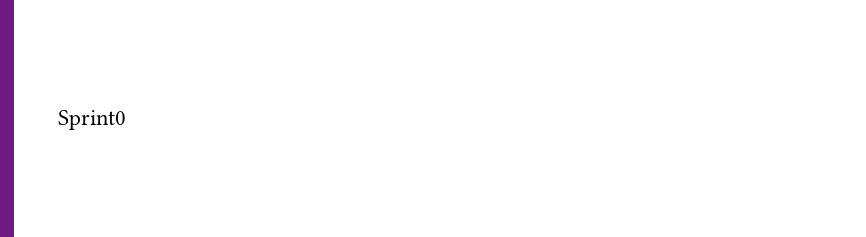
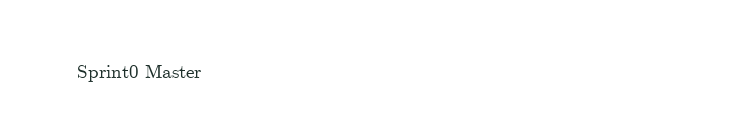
- Sprint0
+ Sprint0 Master

